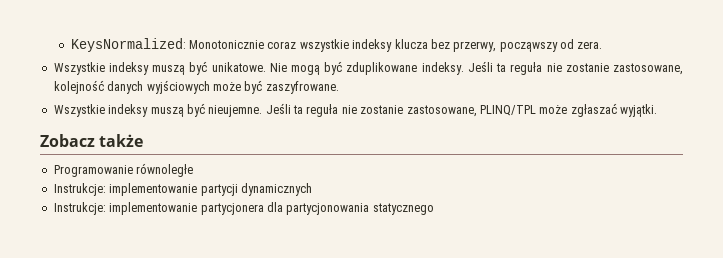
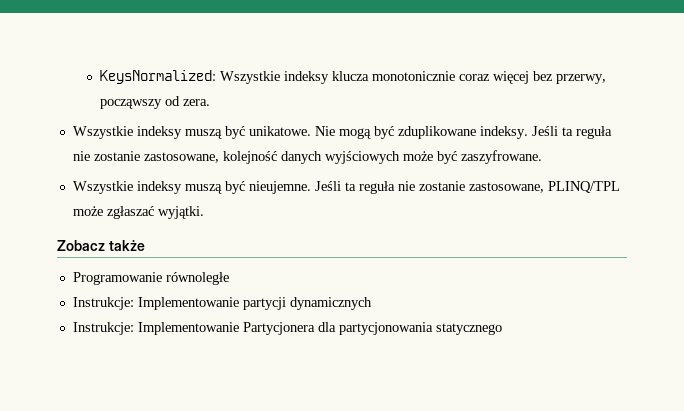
- KeysNormalized: Monotonicznie coraz wszystkie indeksy klucza bez przerwy, począwszy od zera.
+ KeysNormalized: Wszystkie indeksy klucza monotonicznie coraz więcej bez przerwy, począwszy od zera.
- Instrukcje: implementowanie partycji dynamicznych
+ Instrukcje: Implementowanie partycji dynamicznych
- Instrukcje: implementowanie partycjonera dla partycjonowania statycznego
+ Instrukcje: Implementowanie Partycjonera dla partycjonowania statycznego

